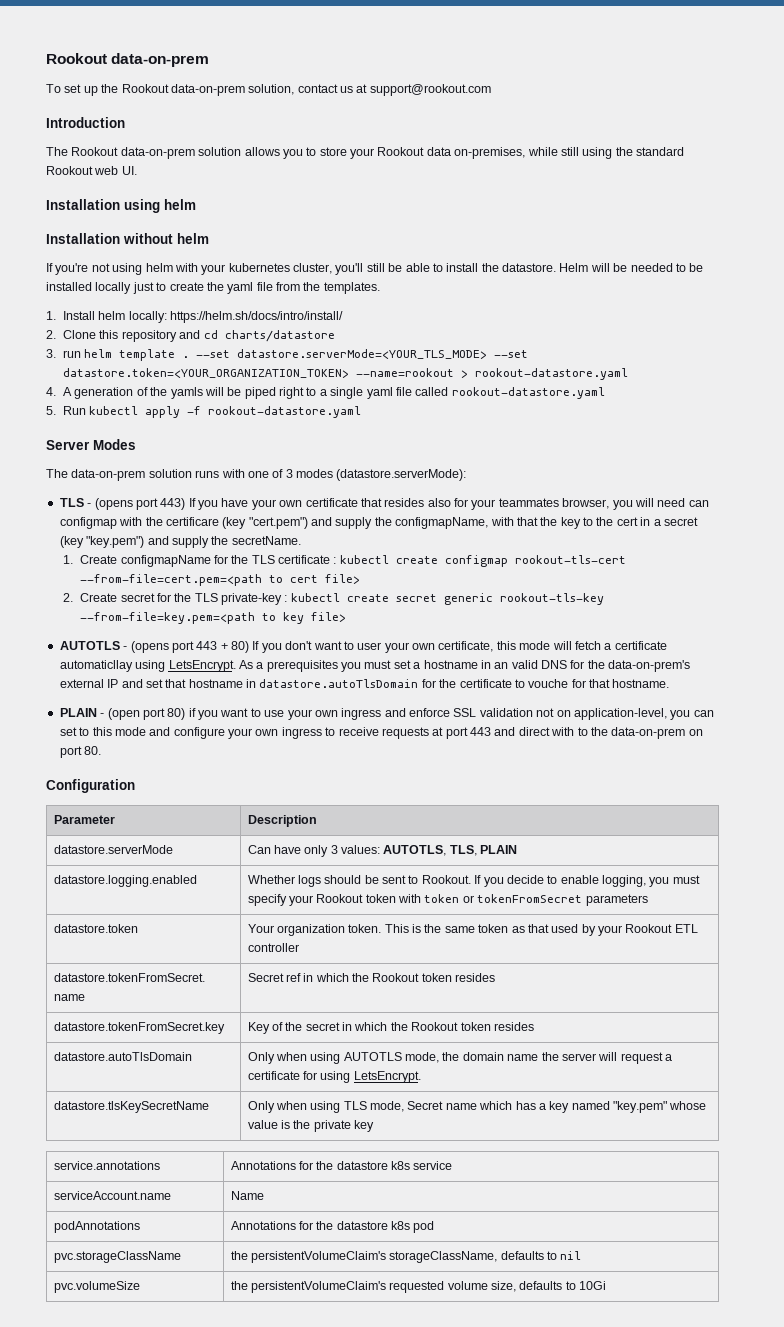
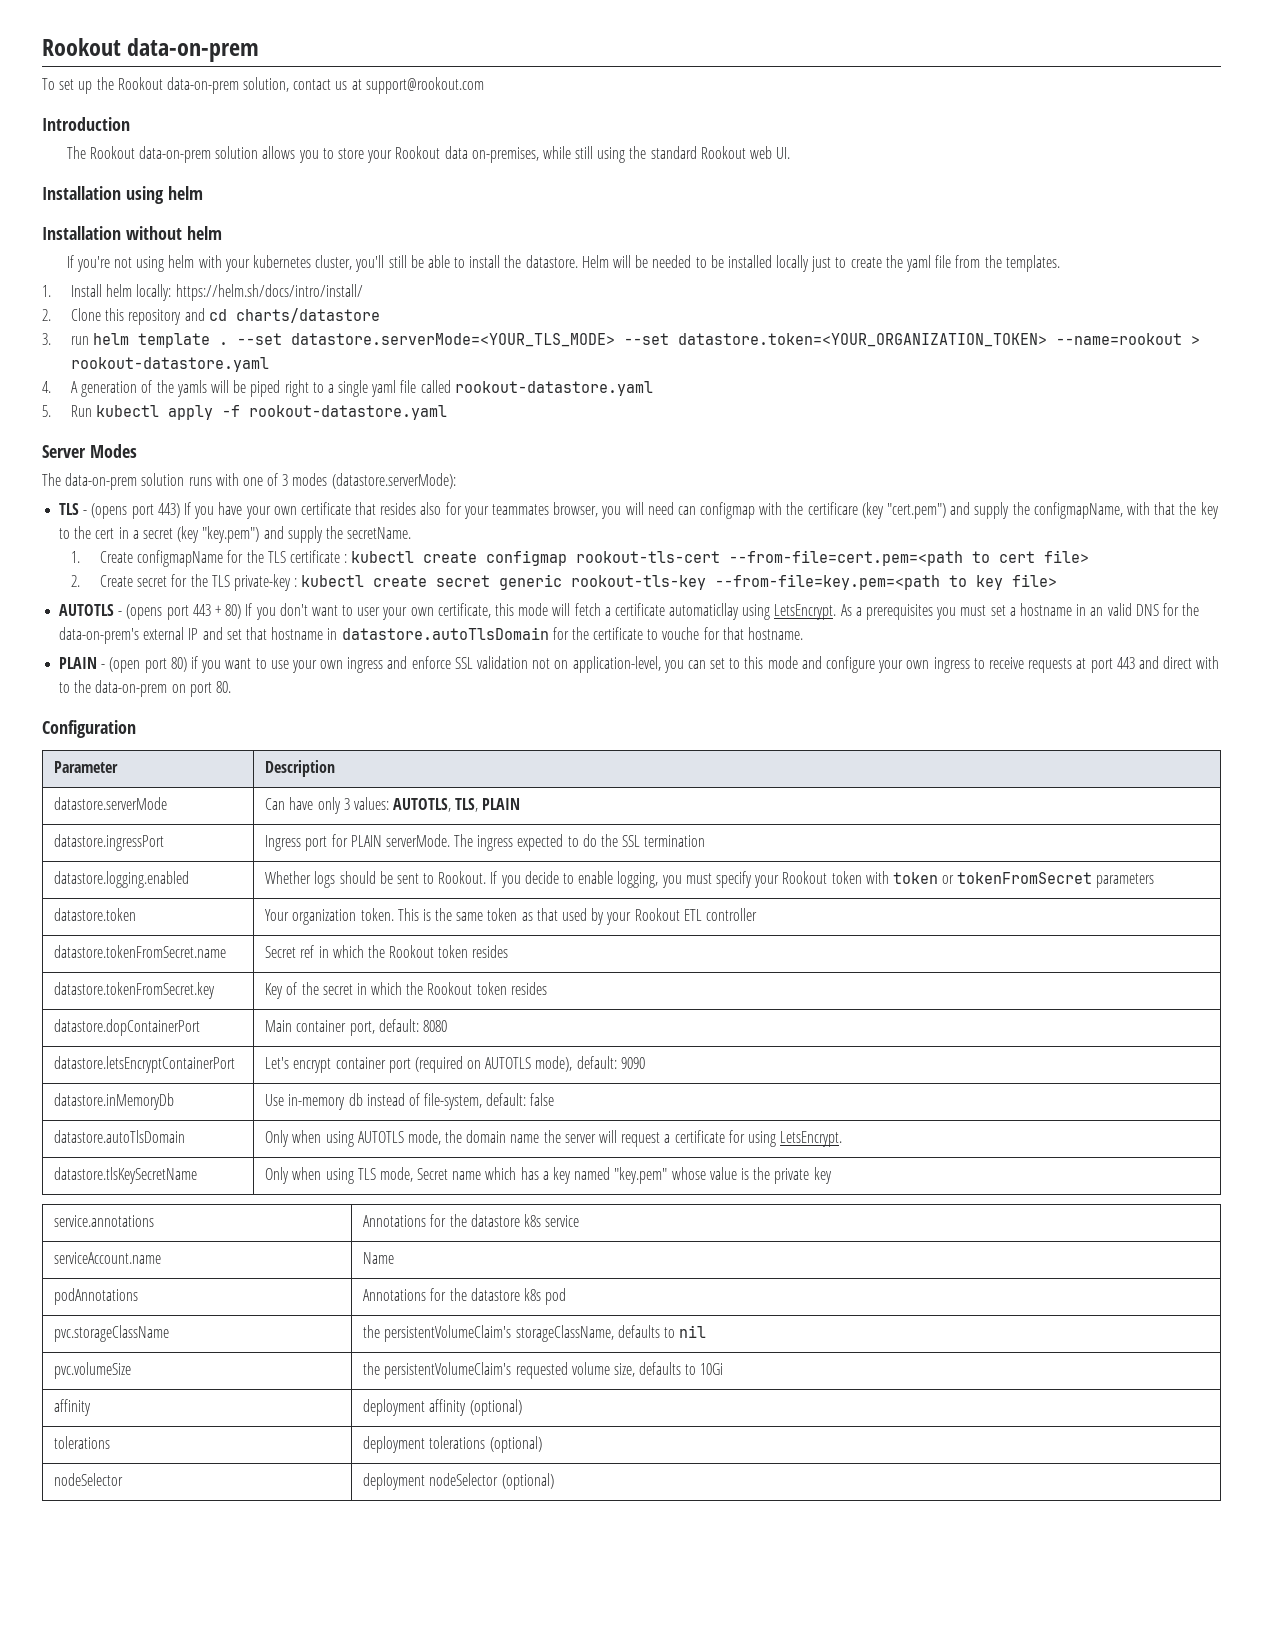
+ datastore.ingressPort | Ingress port for PLAIN serverMode. The ingress expected to do the SSL termination
+ datastore.dopContainerPort | Main container port, default: 8080
+ datastore.letsEncryptContainerPort | Let's encrypt container port (required on AUTOTLS mode), default: 9090
+ datastore.inMemoryDb | Use in-memory db instead of file-system, default: false
+ affinity | deployment affinity (optional)
+ tolerations | deployment tolerations (optional)
+ nodeSelector | deployment nodeSelector (optional)

